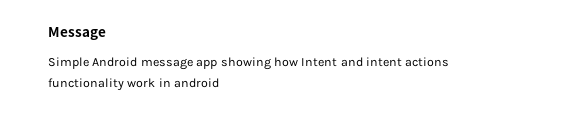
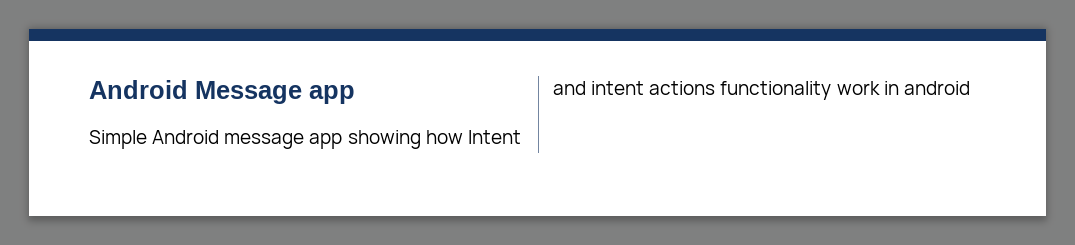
- Message
+ Android Message app

